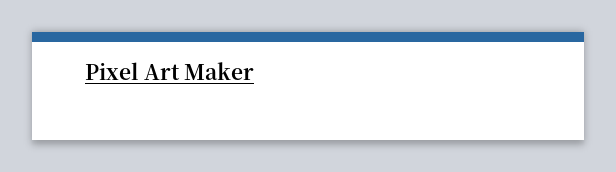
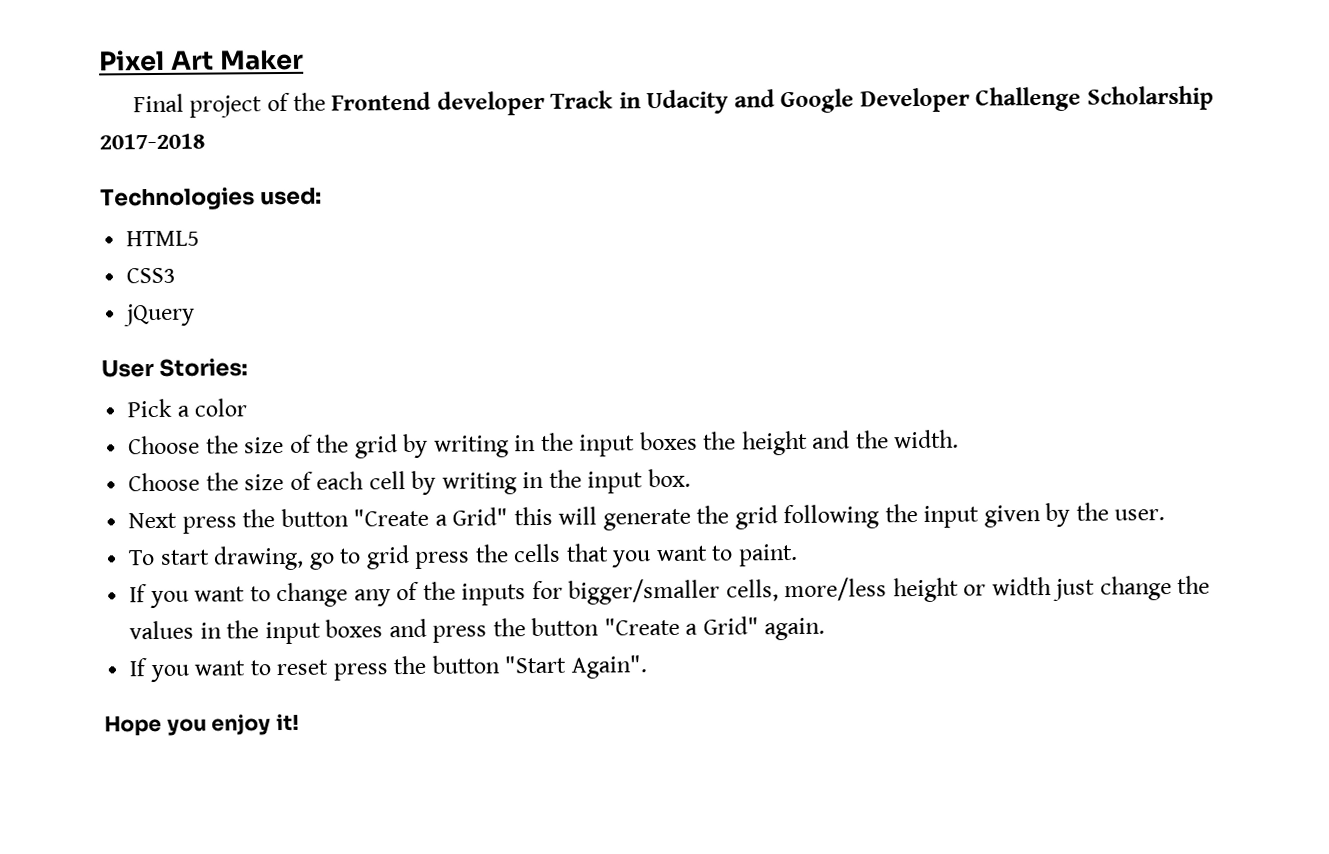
+ Final project of the Frontend developer Track in Udacity and Google Developer Challenge Scholarship 2017-2018
+ Technologies used:
+ HTML5
+ CSS3
+ jQuery
+ User Stories:
+ Pick a color
+ Choose the size of the grid by writing in the input boxes the height and the width.
+ Choose the size of each cell by writing in the input box.
+ Next press the button "Create a Grid" this will generate the grid following the input given by the user.
+ To start drawing, go to grid press the cells that you want to paint.
+ If you want to change any of the inputs for bigger/smaller cells, more/less height or width just change the values in the input boxes and press the button "Create a Grid" again.
+ If you want to reset press the button "Start Again".
+ Hope you enjoy it!

